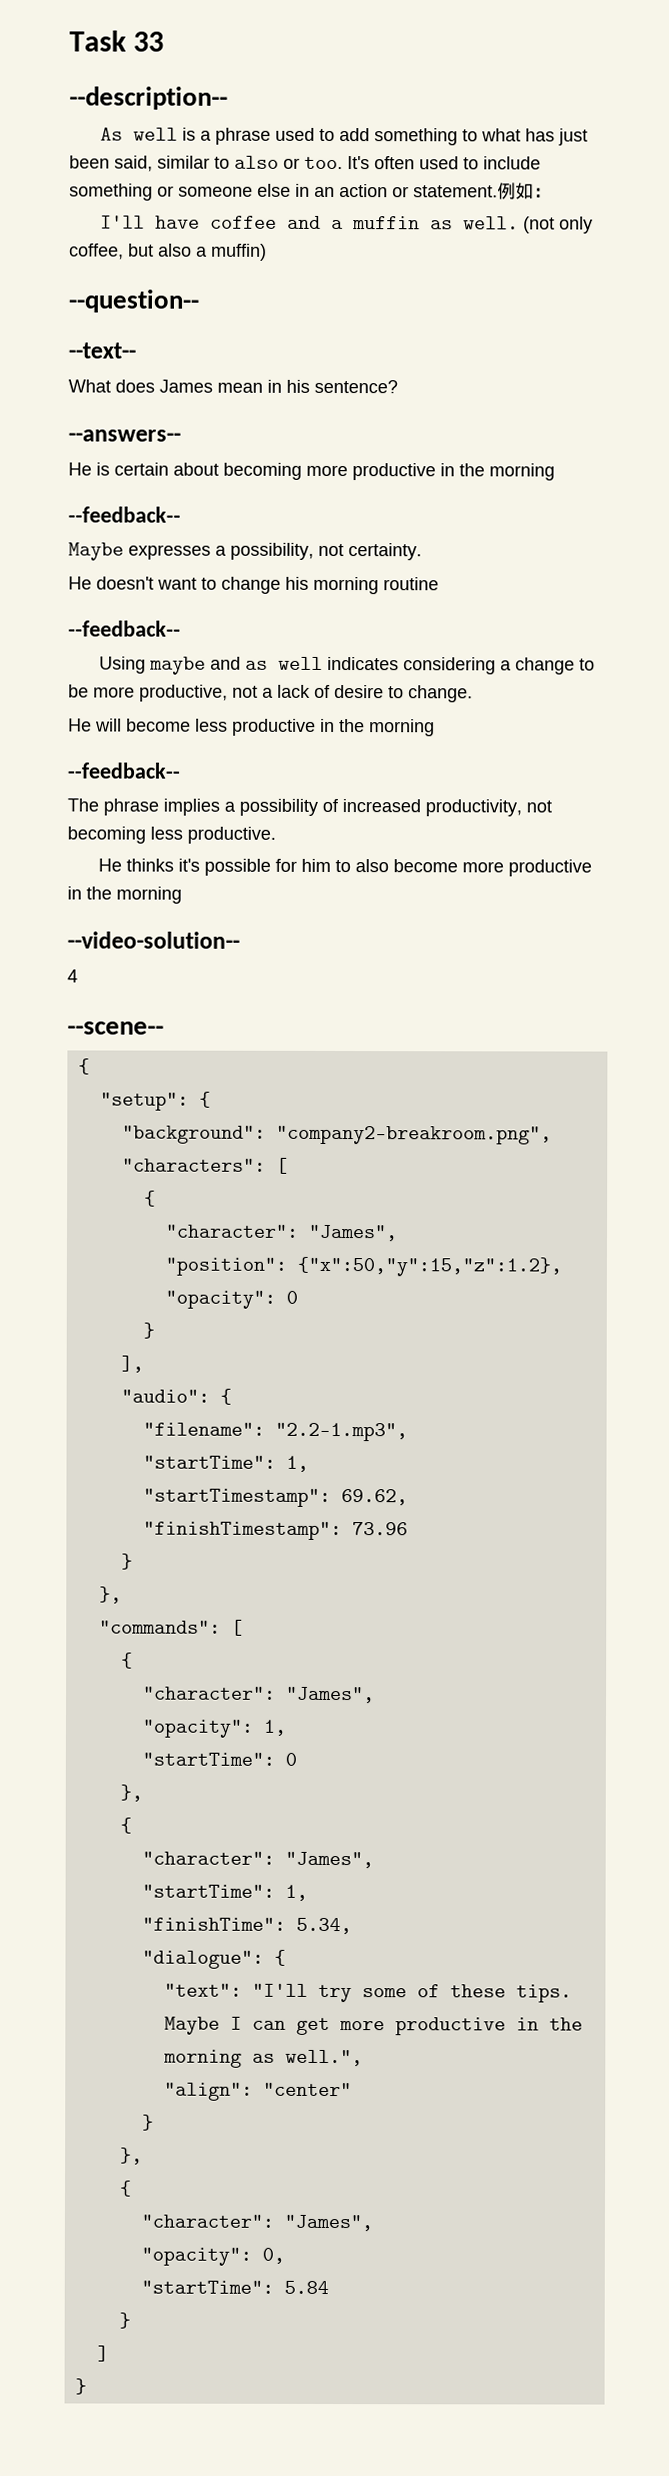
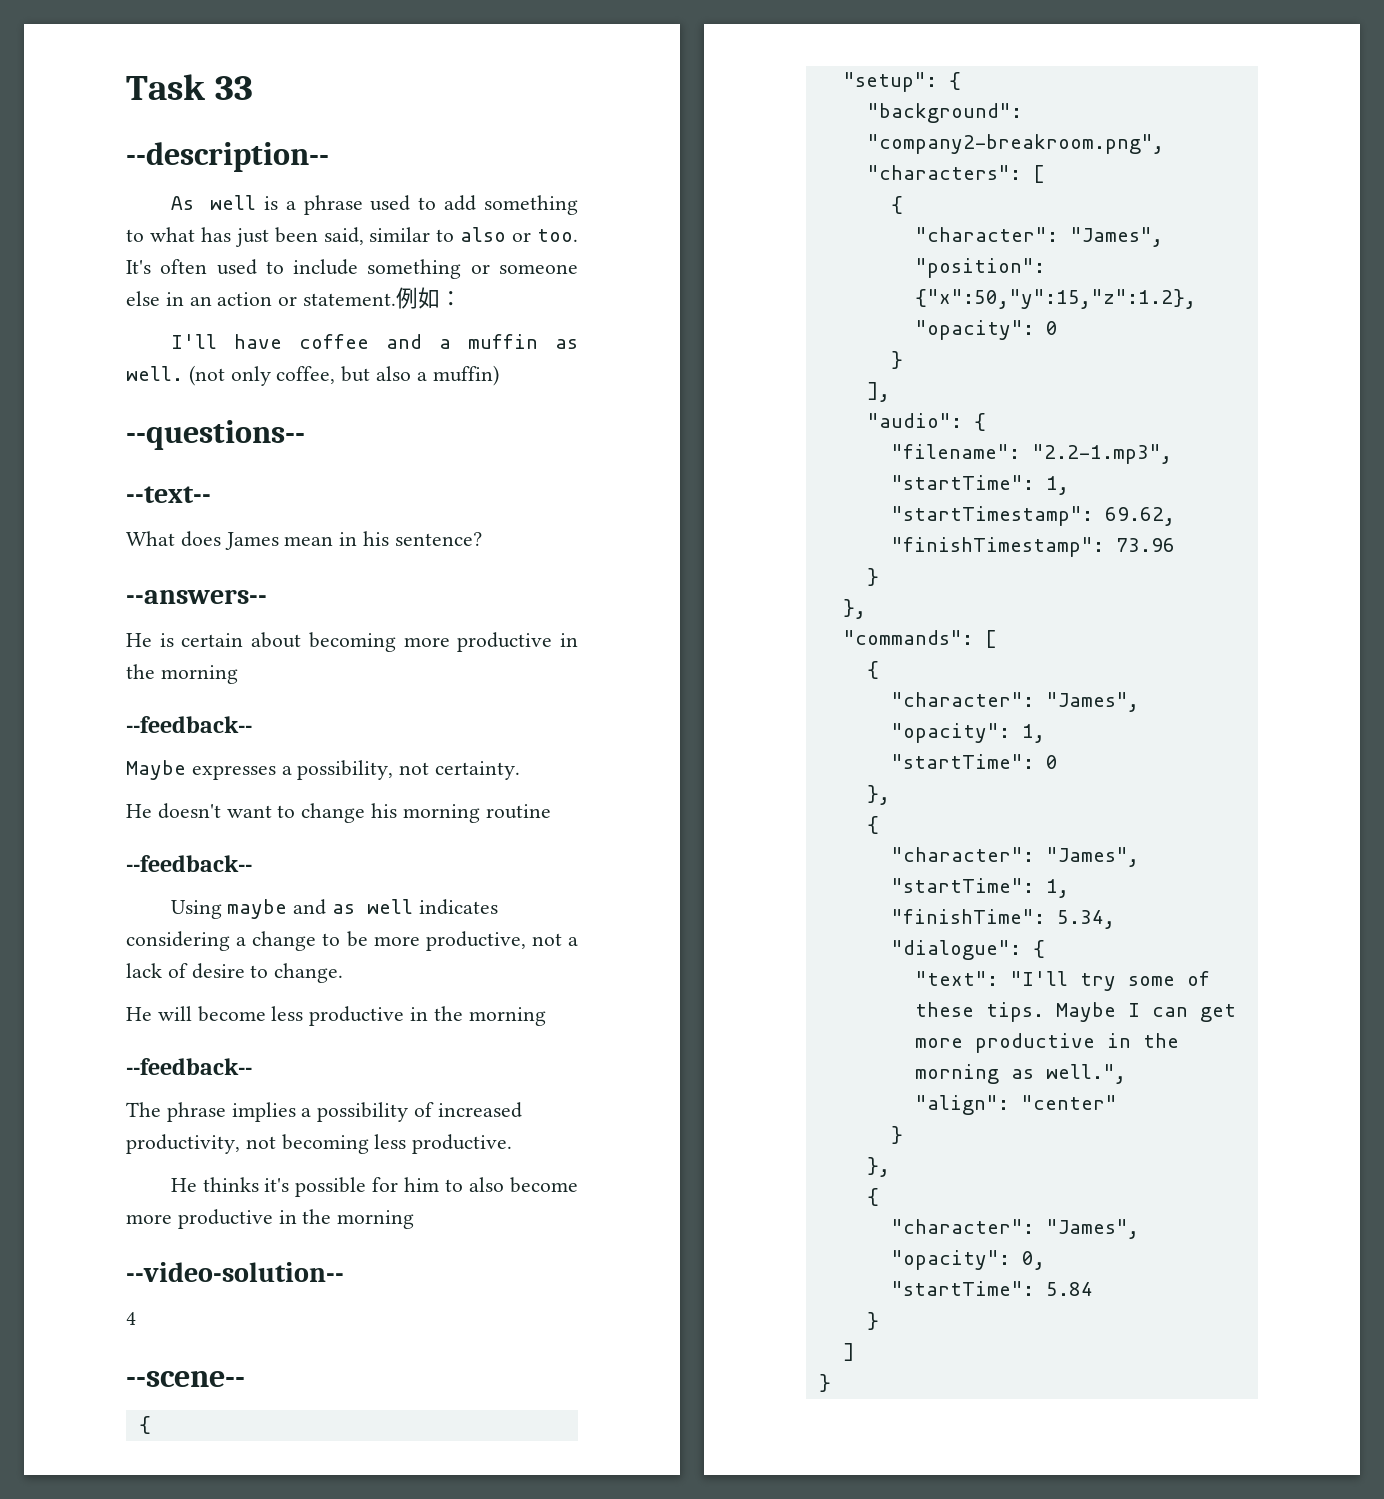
- --question--
+ --questions--

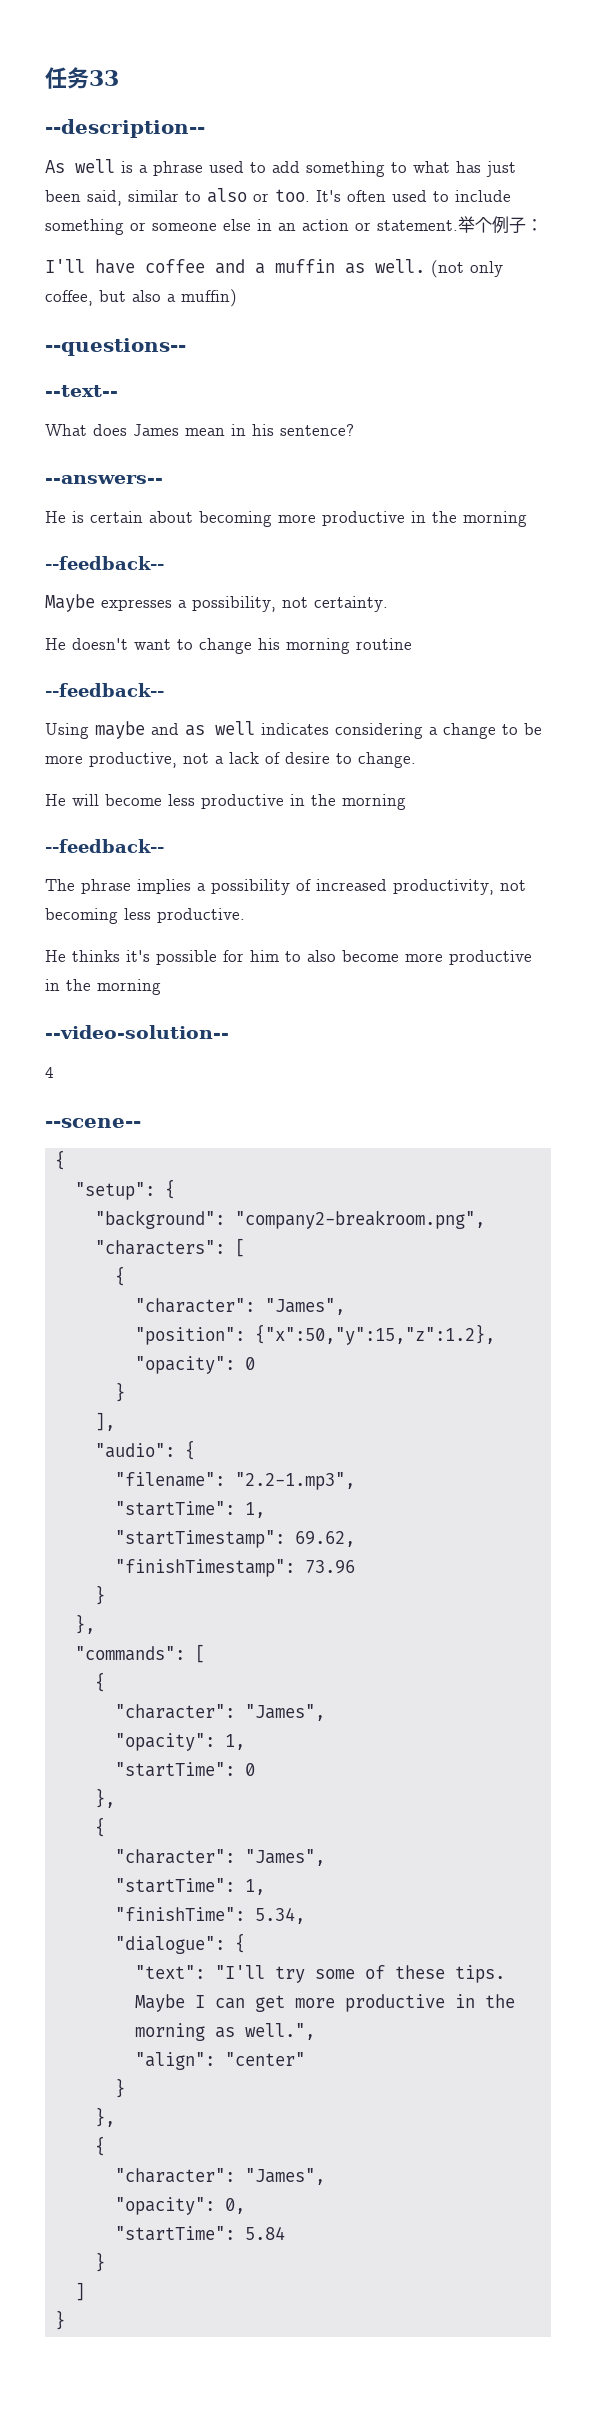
- Task 33
+ 任务33
- 例如：
+ 举个例子：

